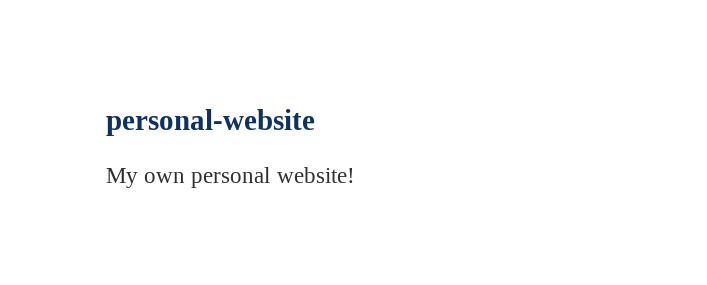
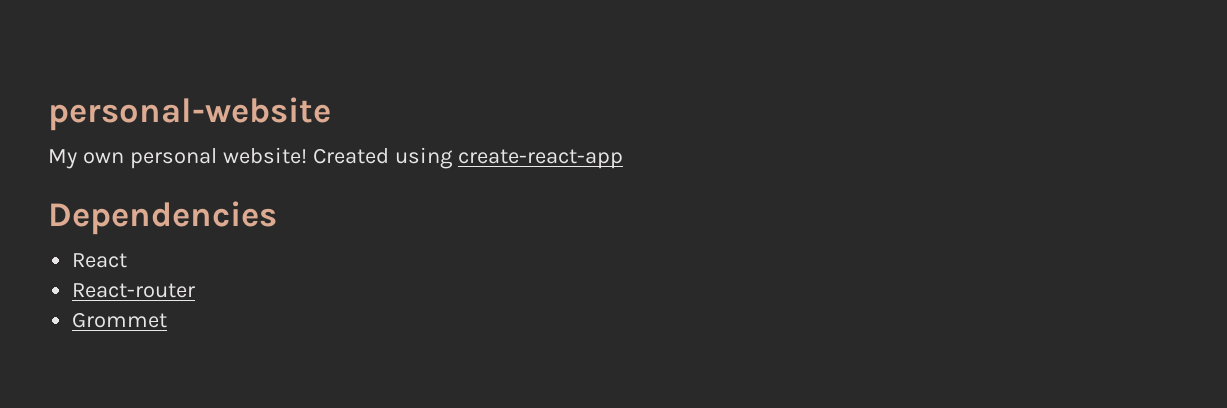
+ Created using create-react-app
+ Dependencies
+ React
+ React-router
+ Grommet

